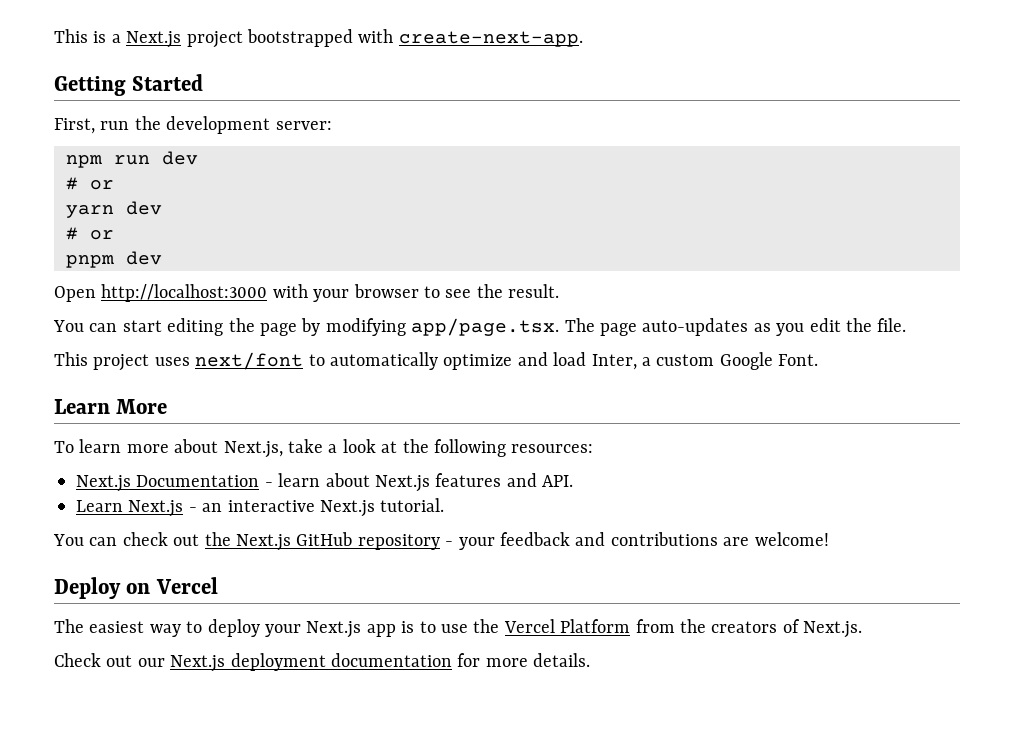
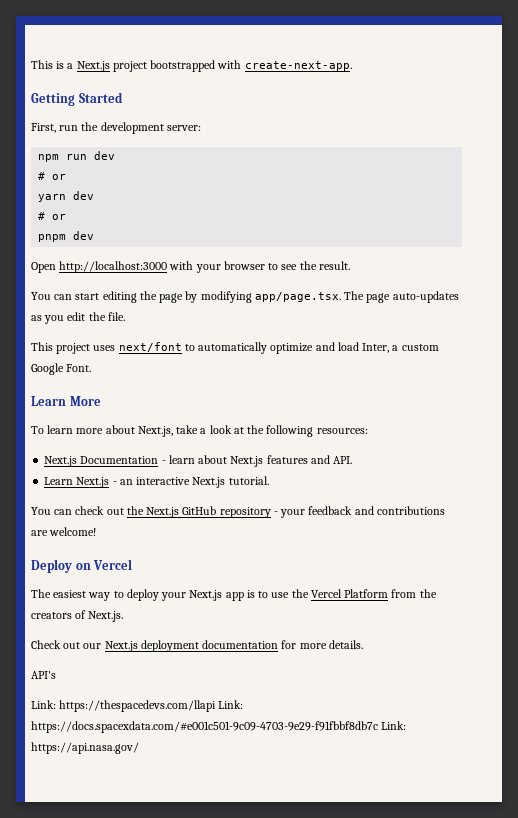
+ API's
+ Link: https://thespacedevs.com/llapi Link: https://docs.spacexdata.com/#e001c501-9c09-4703-9e29-f91fbbf8db7c Link: https://api.nasa.gov/

